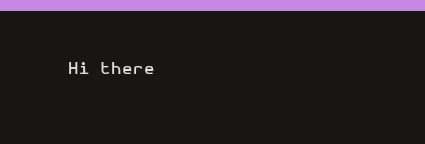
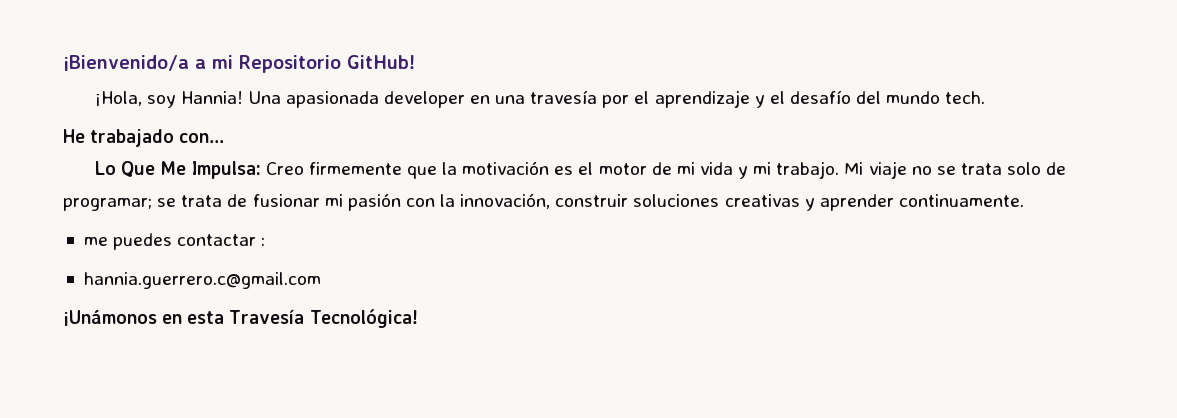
- Hi there
+ ¡Bienvenido/a a mi Repositorio GitHub!
+ ¡Hola, soy Hannia! Una apasionada developer en una travesía por el aprendizaje y el desafío del mundo tech.
+ He trabajado con...
+ Lo Que Me Impulsa: Creo firmemente que la motivación es el motor de mi vida y mi trabajo. Mi viaje no se trata solo de programar; se trata de fusionar mi pasión con la innovación, construir soluciones creativas y aprender continuamente.
+ me puedes contactar :
+ hannia.guerrero.c@gmail.com
+ ¡Unámonos en esta Travesía Tecnológica!

